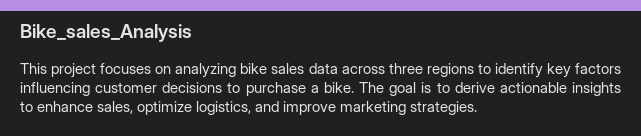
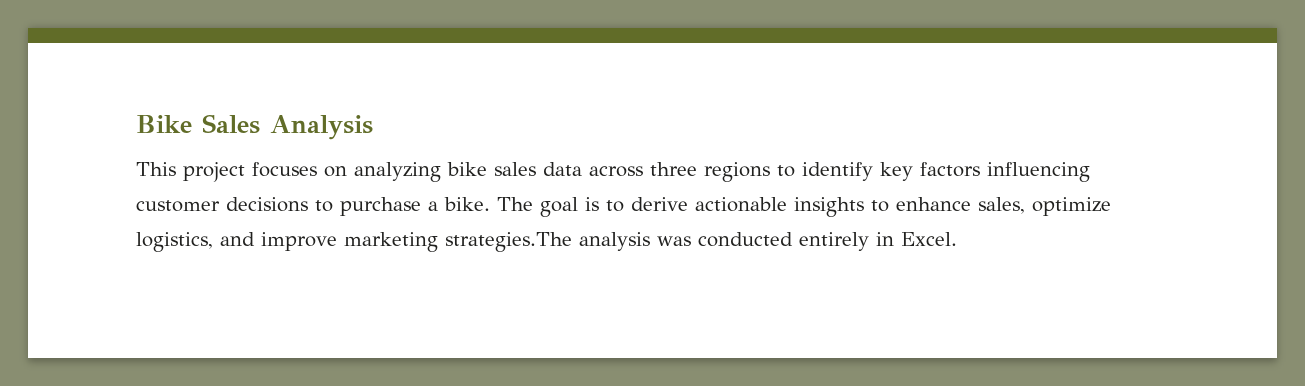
- Bike_sales_Analysis
+ Bike Sales Analysis
- The goal is to derive actionable insights to enhance sales, optimize logistics, and improve marketing strategies.
+ The goal is to derive actionable insights to enhance sales, optimize logistics, and improve marketing strategies.The analysis was conducted entirely in Excel.

